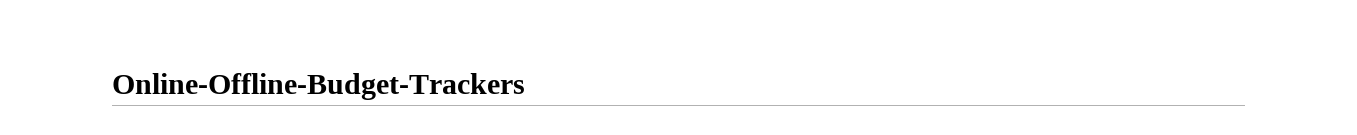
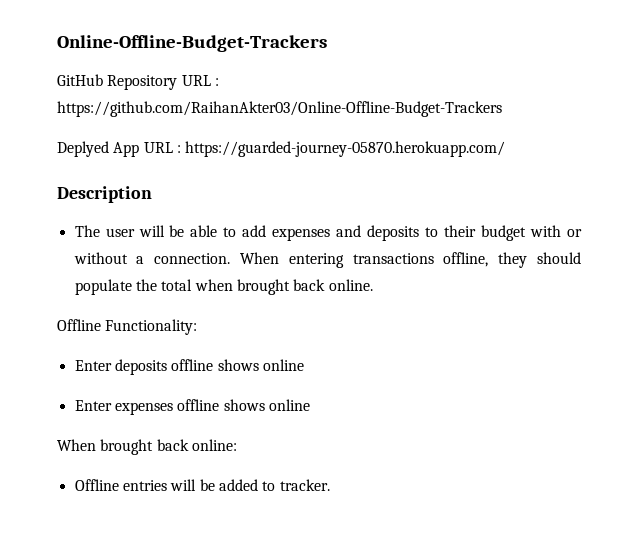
+ GitHub Repository URL : https://github.com/RaihanAkter03/Online-Offline-Budget-Trackers
+ Deplyed App URL : https://guarded-journey-05870.herokuapp.com/
+ Description
+ The user will be able to add expenses and deposits to their budget with or without a connection. When entering transactions offline, they should populate the total when brought back online.
+ Offline Functionality:
+ Enter deposits offline shows online
+ Enter expenses offline shows online
+ When brought back online:
+ Offline entries will be added to tracker.

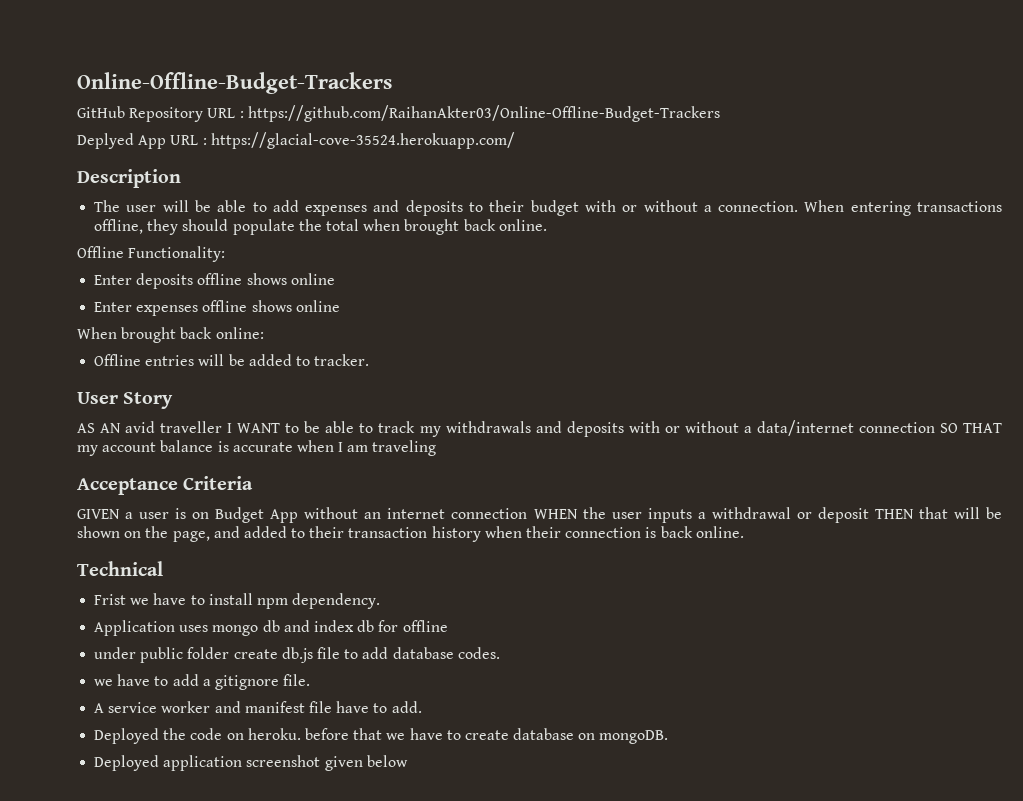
- Deplyed App URL : https://guarded-journey-05870.herokuapp.com/
+ Deplyed App URL : https://glacial-cove-35524.herokuapp.com/
+ User Story
+ AS AN avid traveller I WANT to be able to track my withdrawals and deposits with or without a data/internet connection SO THAT my account balance is accurate when I am traveling
+ Acceptance Criteria
+ GIVEN a user is on Budget App without an internet connection WHEN the user inputs a withdrawal or deposit THEN that will be shown on the page, and added to their transaction history when their connection is back online.
+ Technical
+ Frist we have to install npm dependency.
+ Application uses mongo db and index db for offline
+ under public folder create db.js file to add database codes.
+ we have to add a gitignore file.
+ A service worker and manifest file have to add.
+ Deployed the code on heroku. before that we have to create database on mongoDB.
+ Deployed application screenshot given below

